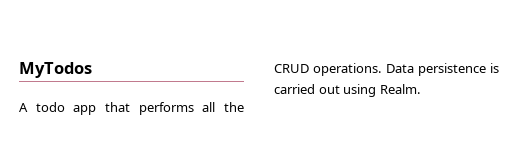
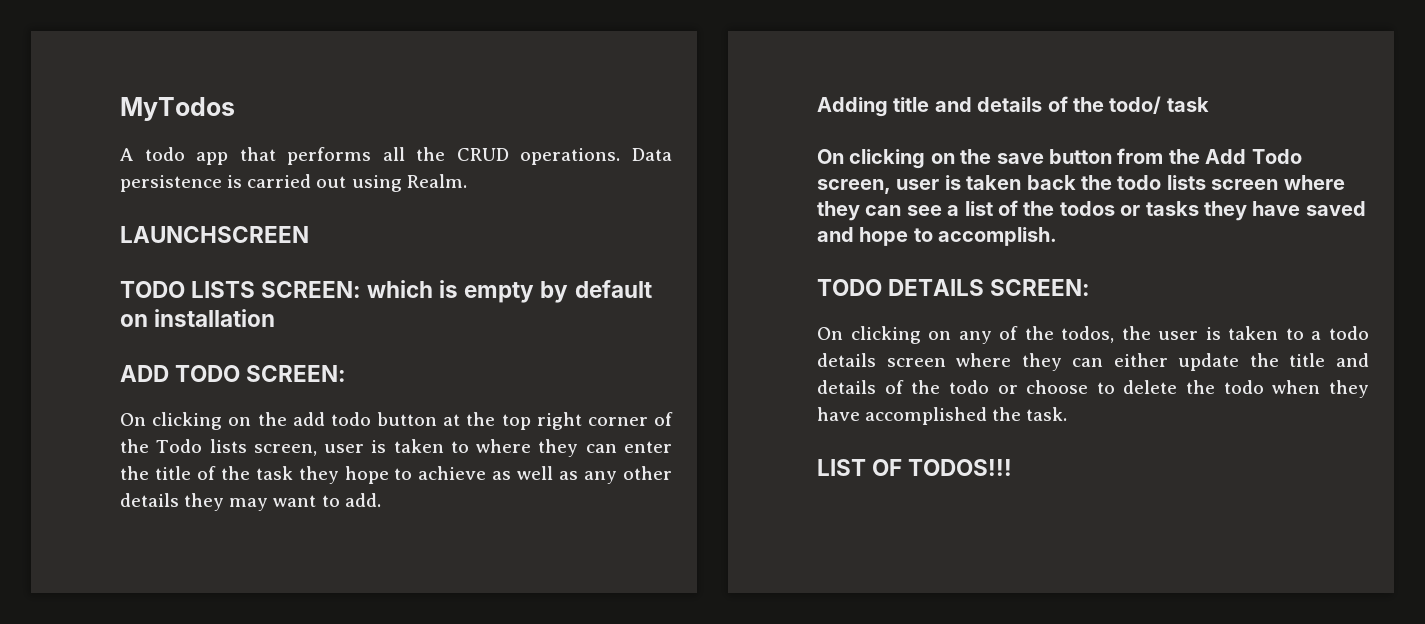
+ LAUNCHSCREEN
+ TODO LISTS SCREEN: which is empty by default on installation
+ ADD TODO SCREEN:
+ On clicking on the add todo button at the top right corner of the Todo lists screen, user is taken to where they can enter the title of the task they hope to achieve as well as any other details they may want to add.
+ Adding title and details of the todo/ task
+ On clicking on the save button from the Add Todo screen, user is taken back the todo lists screen where they can see a list of the todos or tasks they have saved and hope to accomplish.
+ TODO DETAILS SCREEN:
+ On clicking on any of the todos, the user is taken to a todo details screen where they can either update the title and details of the todo or choose to delete the todo when they have accomplished the task.
+ LIST OF TODOS!!!

